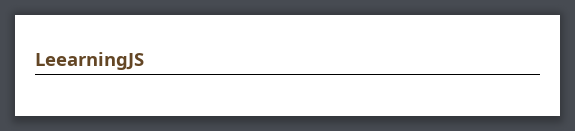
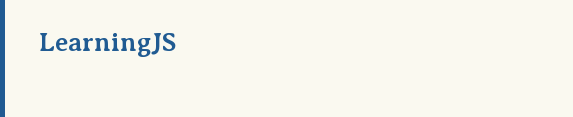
- LeearningJS
+ LearningJS

